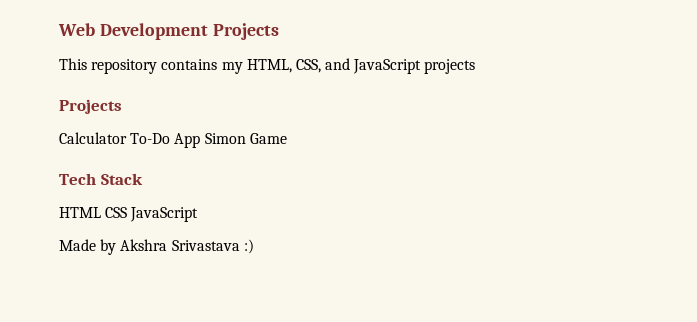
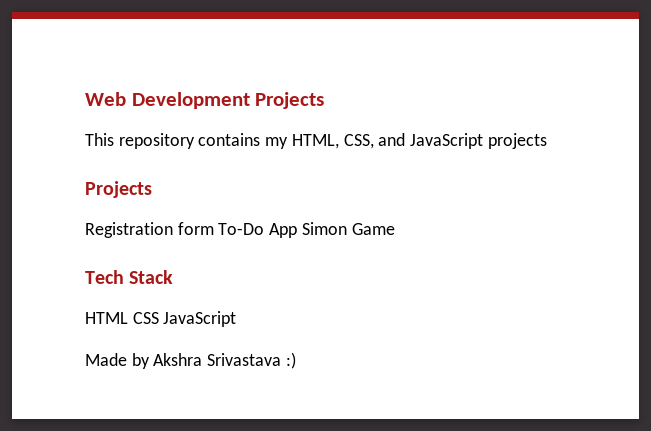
- Calculator To-Do App Simon Game
+ Registration form To-Do App Simon Game

